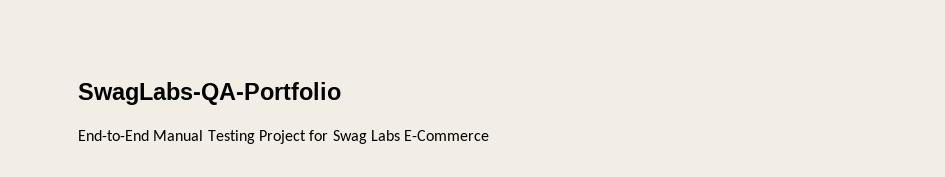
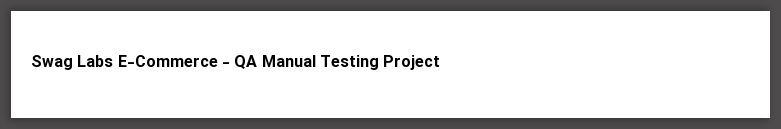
- SwagLabs-QA-Portfolio
- End-to-End Manual Testing Project for Swag Labs E-Commerce
+ Swag Labs E-Commerce - QA Manual Testing Project

